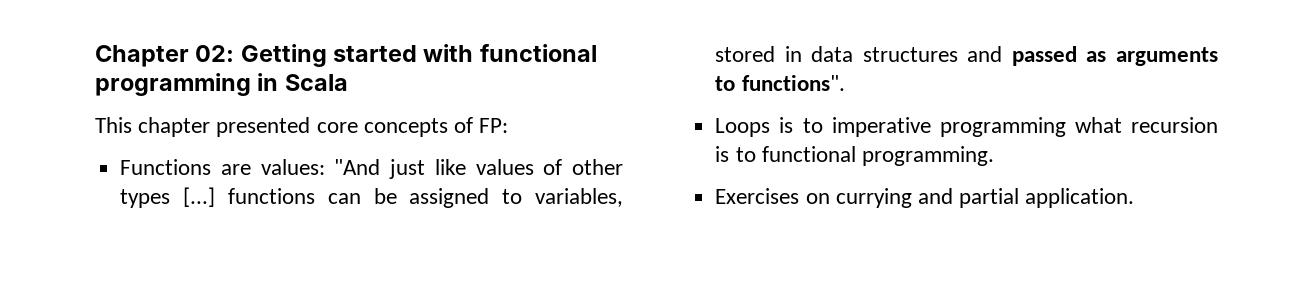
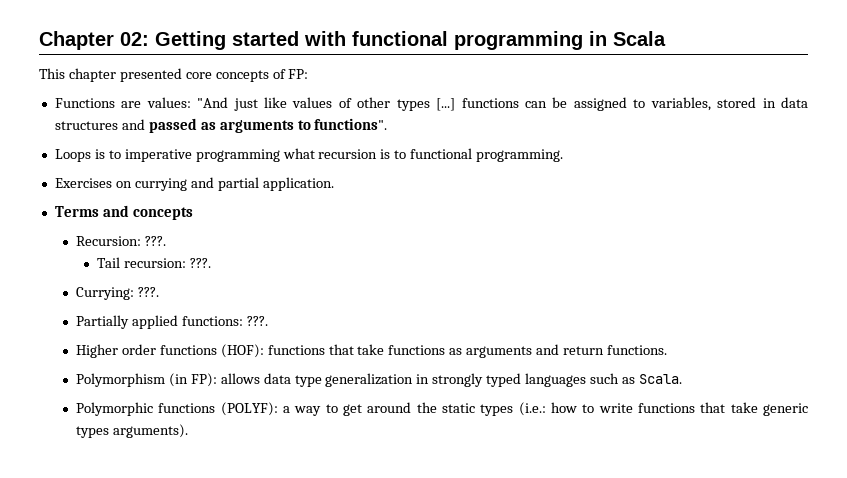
+ Terms and concepts
+ Recursion: ???.
+ Tail recursion: ???.
+ Currying: ???.
+ Partially applied functions: ???.
+ Higher order functions (HOF): functions that take functions as arguments and return functions.
+ Polymorphism (in FP): allows data type generalization in strongly typed languages such as Scala.
+ Polymorphic functions (POLYF): a way to get around the static types (i.e.: how to write functions that take generic types arguments).

